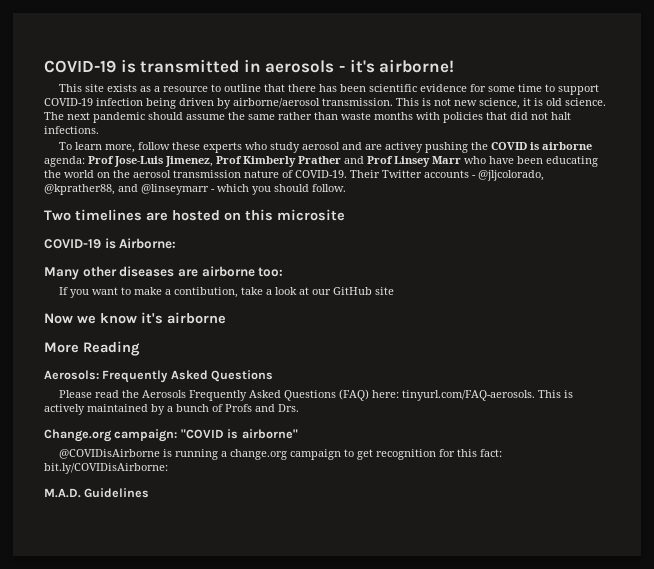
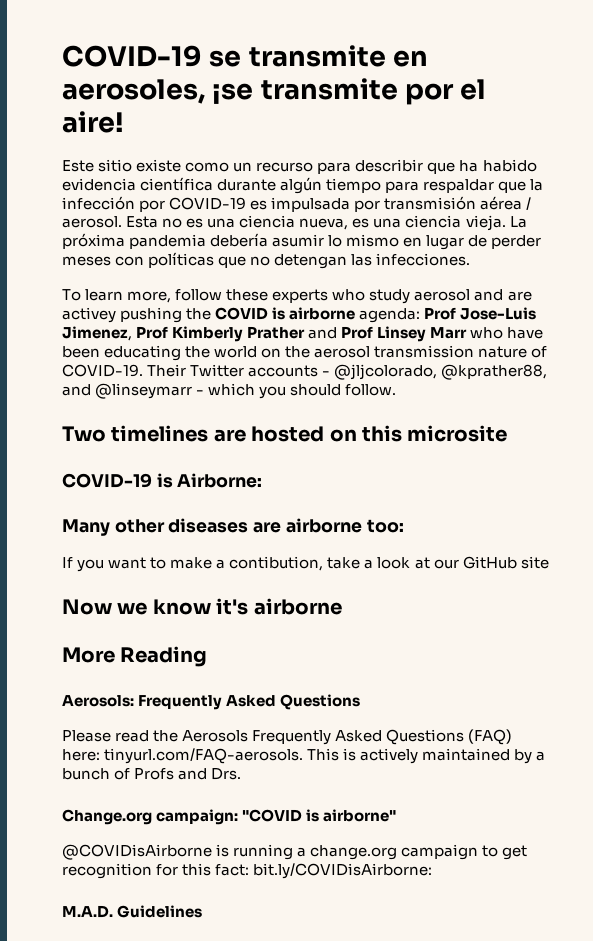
- COVID-19 is transmitted in aerosols - it's airborne!
- This site exists as a resource to outline that there has been scientific evidence for some time to support COVID-19 infection being driven by airborne/aerosol transmission. This is not new science, it is old science. The next pandemic should assume the same rather than waste months with policies that did not halt infections.
+ COVID-19 se transmite en aerosoles, ¡se transmite por el aire!
+ Este sitio existe como un recurso para describir que ha habido evidencia científica durante algún tiempo para respaldar que la infección por COVID-19 es impulsada por transmisión aérea / aerosol. Esta no es una ciencia nueva, es una ciencia vieja. La próxima pandemia debería asumir lo mismo en lugar de perder meses con políticas que no detengan las infecciones.

